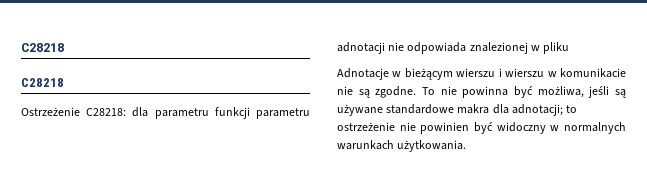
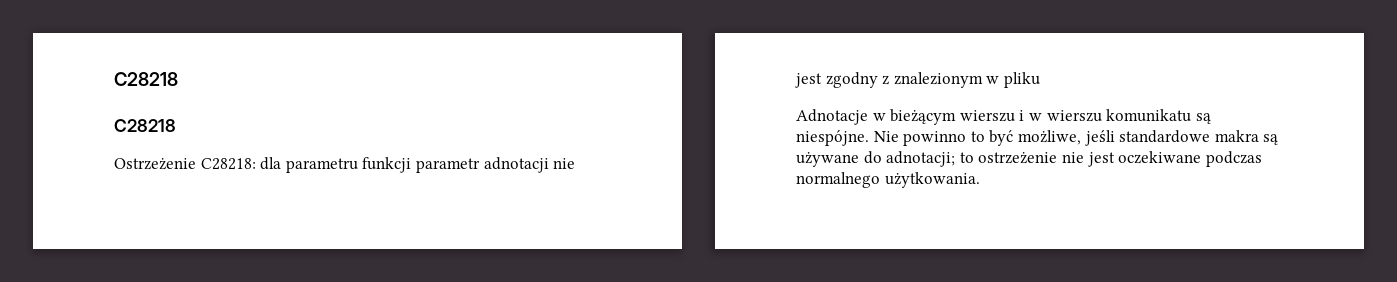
- Ostrzeżenie C28218: dla parametru funkcji parametru adnotacji nie odpowiada znalezionej w pliku
+ Ostrzeżenie C28218: dla parametru funkcji parametr adnotacji nie jest zgodny z znalezionym w pliku
- Adnotacje w bieżącym wierszu i wierszu w komunikacie nie są zgodne. To nie powinna być możliwa, jeśli są używane standardowe makra dla adnotacji; to ostrzeżenie nie powinien być widoczny w normalnych warunkach użytkowania.
+ Adnotacje w bieżącym wierszu i w wierszu komunikatu są niespójne. Nie powinno to być możliwe, jeśli standardowe makra są używane do adnotacji; to ostrzeżenie nie jest oczekiwane podczas normalnego użytkowania.

